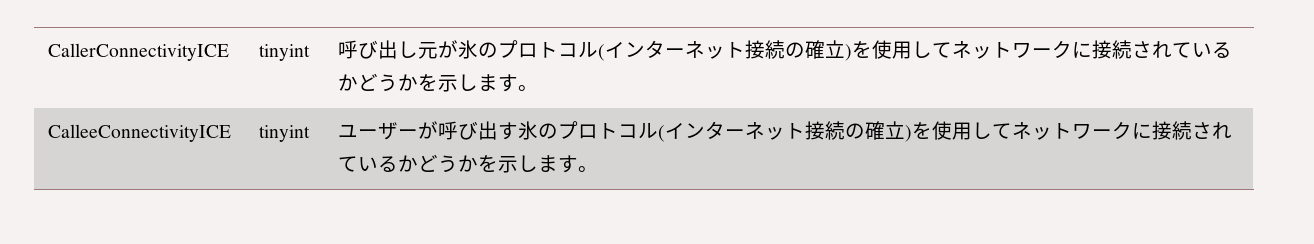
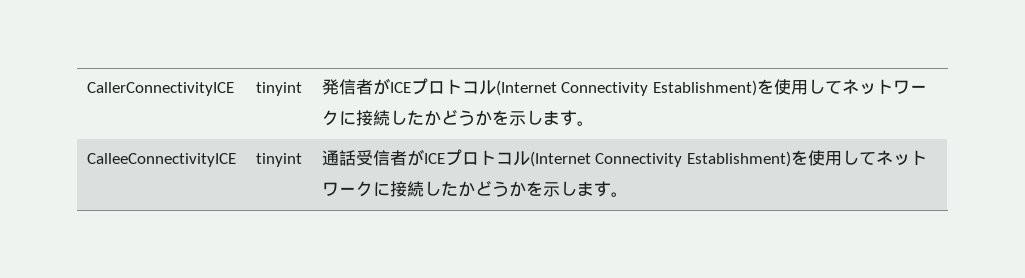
- CallerConnectivityICE | tinyint | 呼び出し元が氷のプロトコル(インターネット接続の確立)を使用してネットワークに接続されているかどうかを示します。
+ CallerConnectivityICE | tinyint | 発信者がICEプロトコル(Internet Connectivity Establishment)を使用してネットワークに接続したかどうかを示します。
- CalleeConnectivityICE | tinyint | ユーザーが呼び出す氷のプロトコル(インターネット接続の確立)を使用してネットワークに接続されているかどうかを示します。
+ CalleeConnectivityICE | tinyint | 通話受信者がICEプロトコル(Internet Connectivity Establishment)を使用してネットワークに接続したかどうかを示します。

